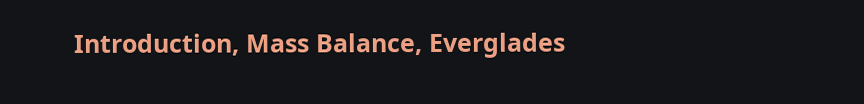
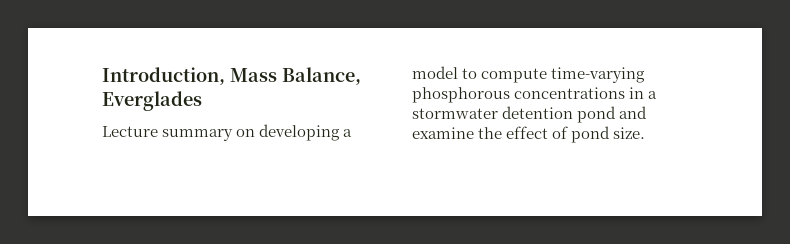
+ Lecture summary on developing a model to compute time-varying phosphorous concentrations in a stormwater detention pond and examine the effect of pond size.

